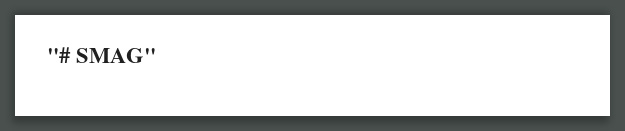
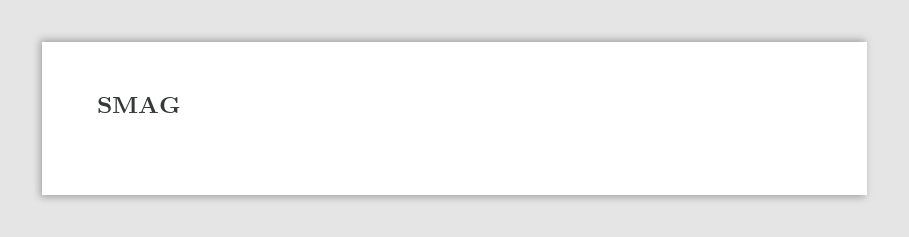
- "# SMAG"
+ SMAG

